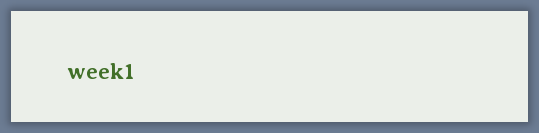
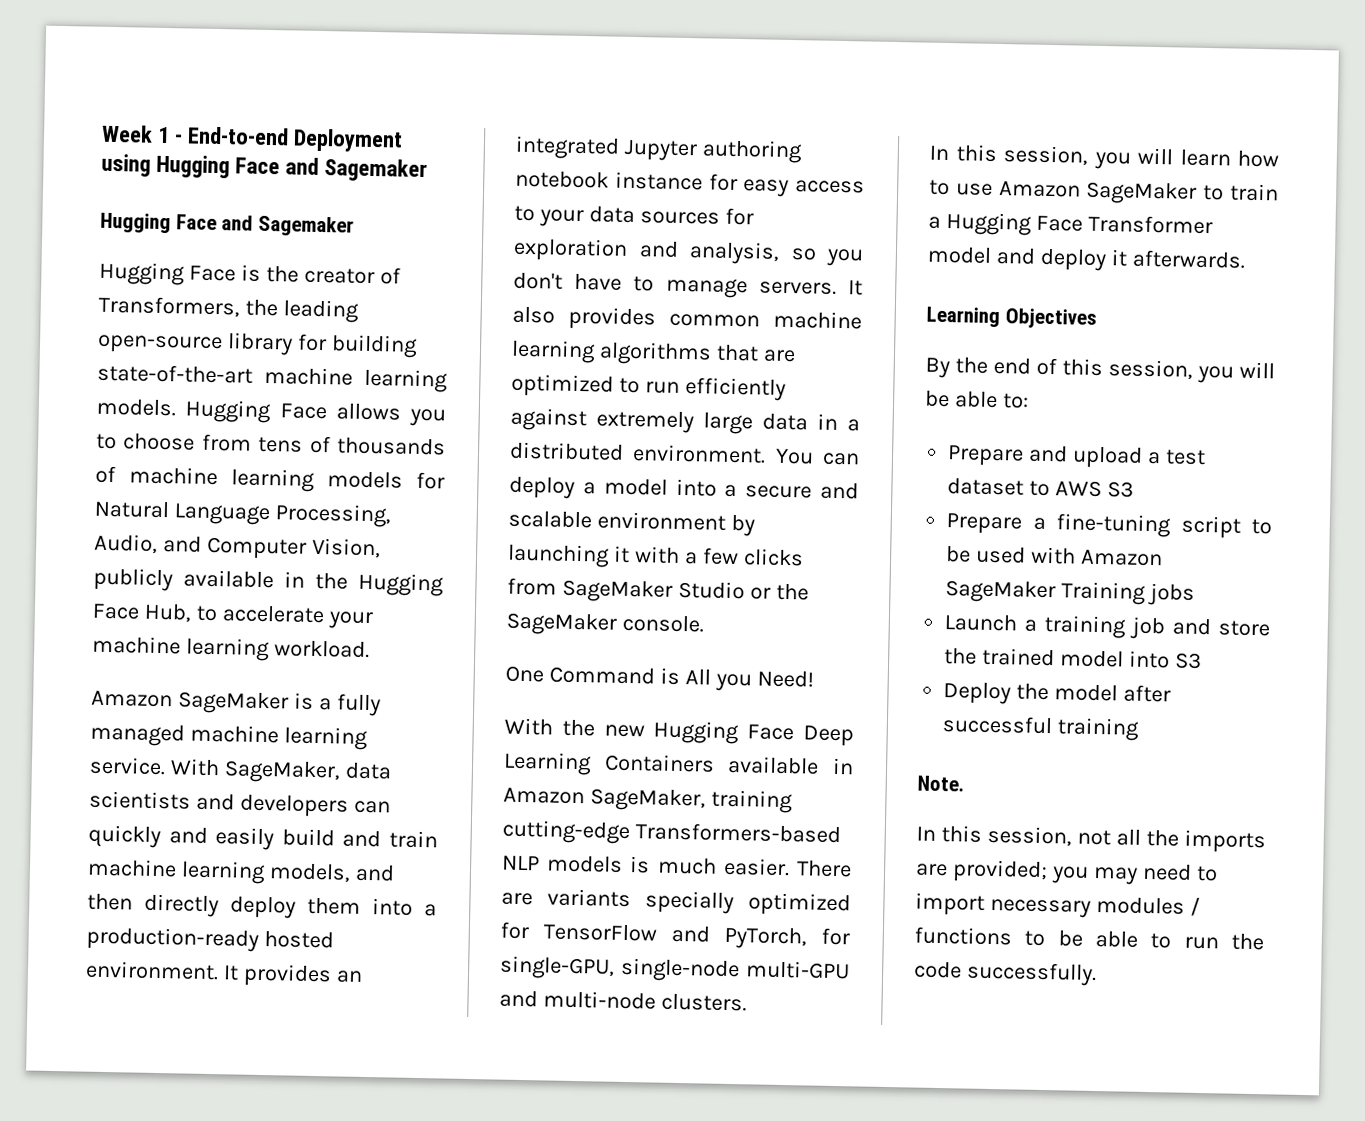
- week1
+ Week 1 - End-to-end Deployment using Hugging Face and Sagemaker
+ Hugging Face and Sagemaker
+ Hugging Face is the creator of Transformers, the leading open-source library for building state-of-the-art machine learning models. Hugging Face allows you to choose from tens of thousands of machine learning models for Natural Language Processing, Audio, and Computer Vision, publicly available in the Hugging Face Hub, to accelerate your machine learning workload.
+ Amazon SageMaker is a fully managed machine learning service. With SageMaker, data scientists and developers can quickly and easily build and train machine learning models, and then directly deploy them into a production-ready hosted environment. It provides an integrated Jupyter authoring notebook instance for easy access to your data sources for exploration and analysis, so you don't have to manage servers. It also provides common machine learning algorithms that are optimized to run efficiently against extremely large data in a distributed environment. You can deploy a model into a secure and scalable environment by launching it with a few clicks from SageMaker Studio or the SageMaker console.
+ One Command is All you Need!
+ With the new Hugging Face Deep Learning Containers available in Amazon SageMaker, training cutting-edge Transformers-based NLP models is much easier. There are variants specially optimized for TensorFlow and PyTorch, for single-GPU, single-node multi-GPU and multi-node clusters.
+ In this session, you will learn how to use Amazon SageMaker to train a Hugging Face Transformer model and deploy it afterwards.
+ Learning Objectives
+ By the end of this session, you will be able to:
+ Prepare and upload a test dataset to AWS S3
+ Prepare a fine-tuning script to be used with Amazon SageMaker Training jobs
+ Launch a training job and store the trained model into S3
+ Deploy the model after successful training
+ Note.
+ In this session, not all the imports are provided; you may need to import necessary modules / functions to be able to run the code successfully.

